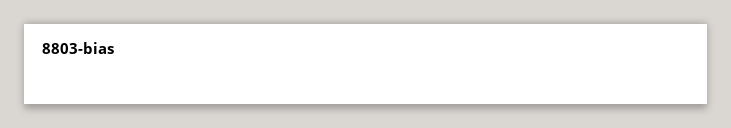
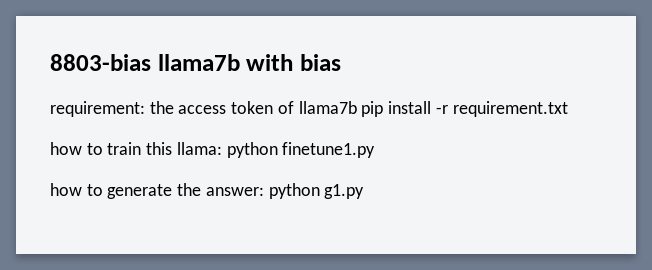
- 8803-bias
+ 8803-bias llama7b with bias
+ requirement: the access token of llama7b pip install -r requirement.txt
+ how to train this llama: python finetune1.py
+ how to generate the answer: python g1.py

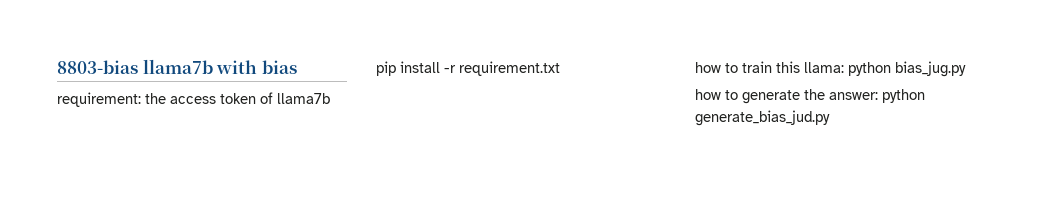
- how to train this llama: python finetune1.py
+ how to train this llama: python bias_jug.py
- how to generate the answer: python g1.py
+ how to generate the answer: python generate_bias_jud.py

